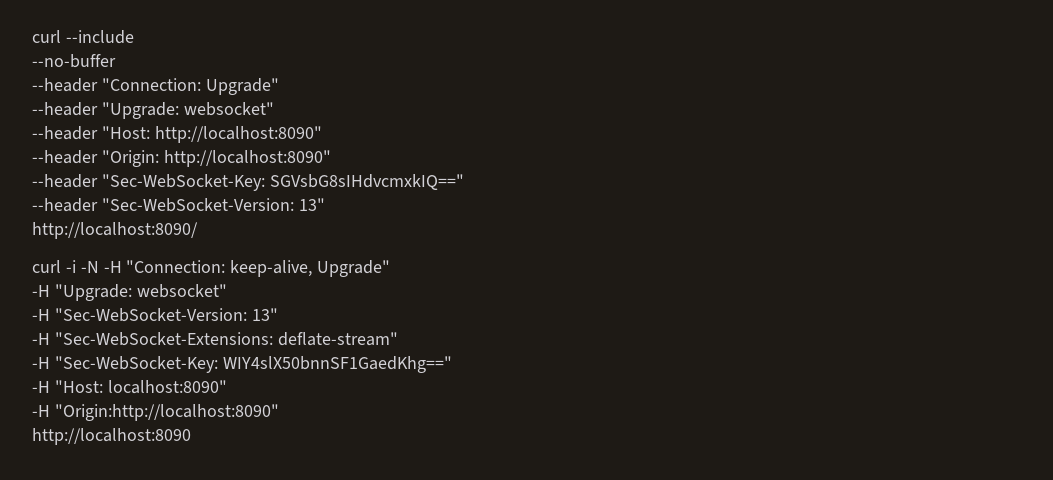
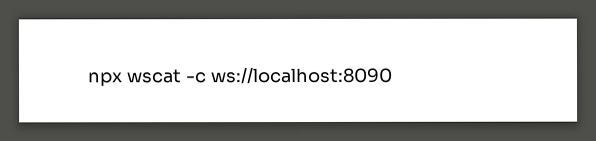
- curl --include
- --no-buffer
- --header "Connection: Upgrade"
- --header "Upgrade: websocket"
- --header "Host: http://localhost:8090"
- --header "Origin: http://localhost:8090"
- --header "Sec-WebSocket-Key: SGVsbG8sIHdvcmxkIQ=="
- --header "Sec-WebSocket-Version: 13"
- http://localhost:8090/
- curl -i -N -H "Connection: keep-alive, Upgrade"
- -H "Upgrade: websocket"
- -H "Sec-WebSocket-Version: 13"
- -H "Sec-WebSocket-Extensions: deflate-stream"
- -H "Sec-WebSocket-Key: WIY4slX50bnnSF1GaedKhg=="
- -H "Host: localhost:8090"
- -H "Origin:http://localhost:8090"
- http://localhost:8090
+ npx wscat -c ws://localhost:8090

